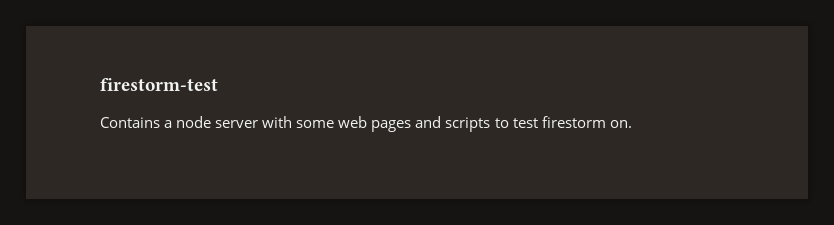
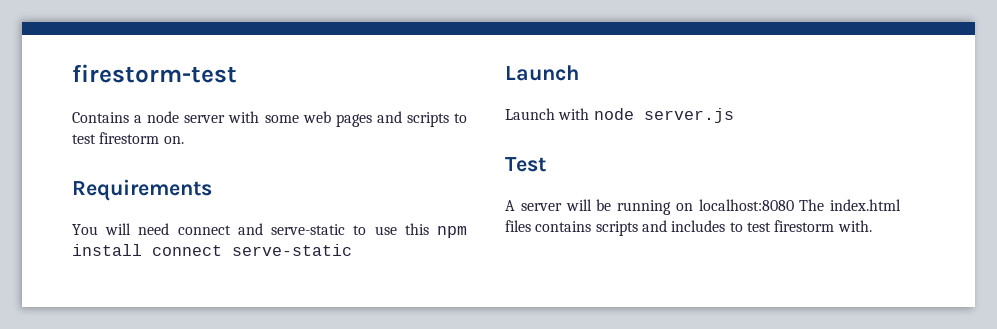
+ Requirements
+ You will need connect and serve-static to use this npm install connect serve-static
+ Launch
+ Launch with node server.js
+ Test
+ A server will be running on localhost:8080 The index.html files contains scripts and includes to test firestorm with.

